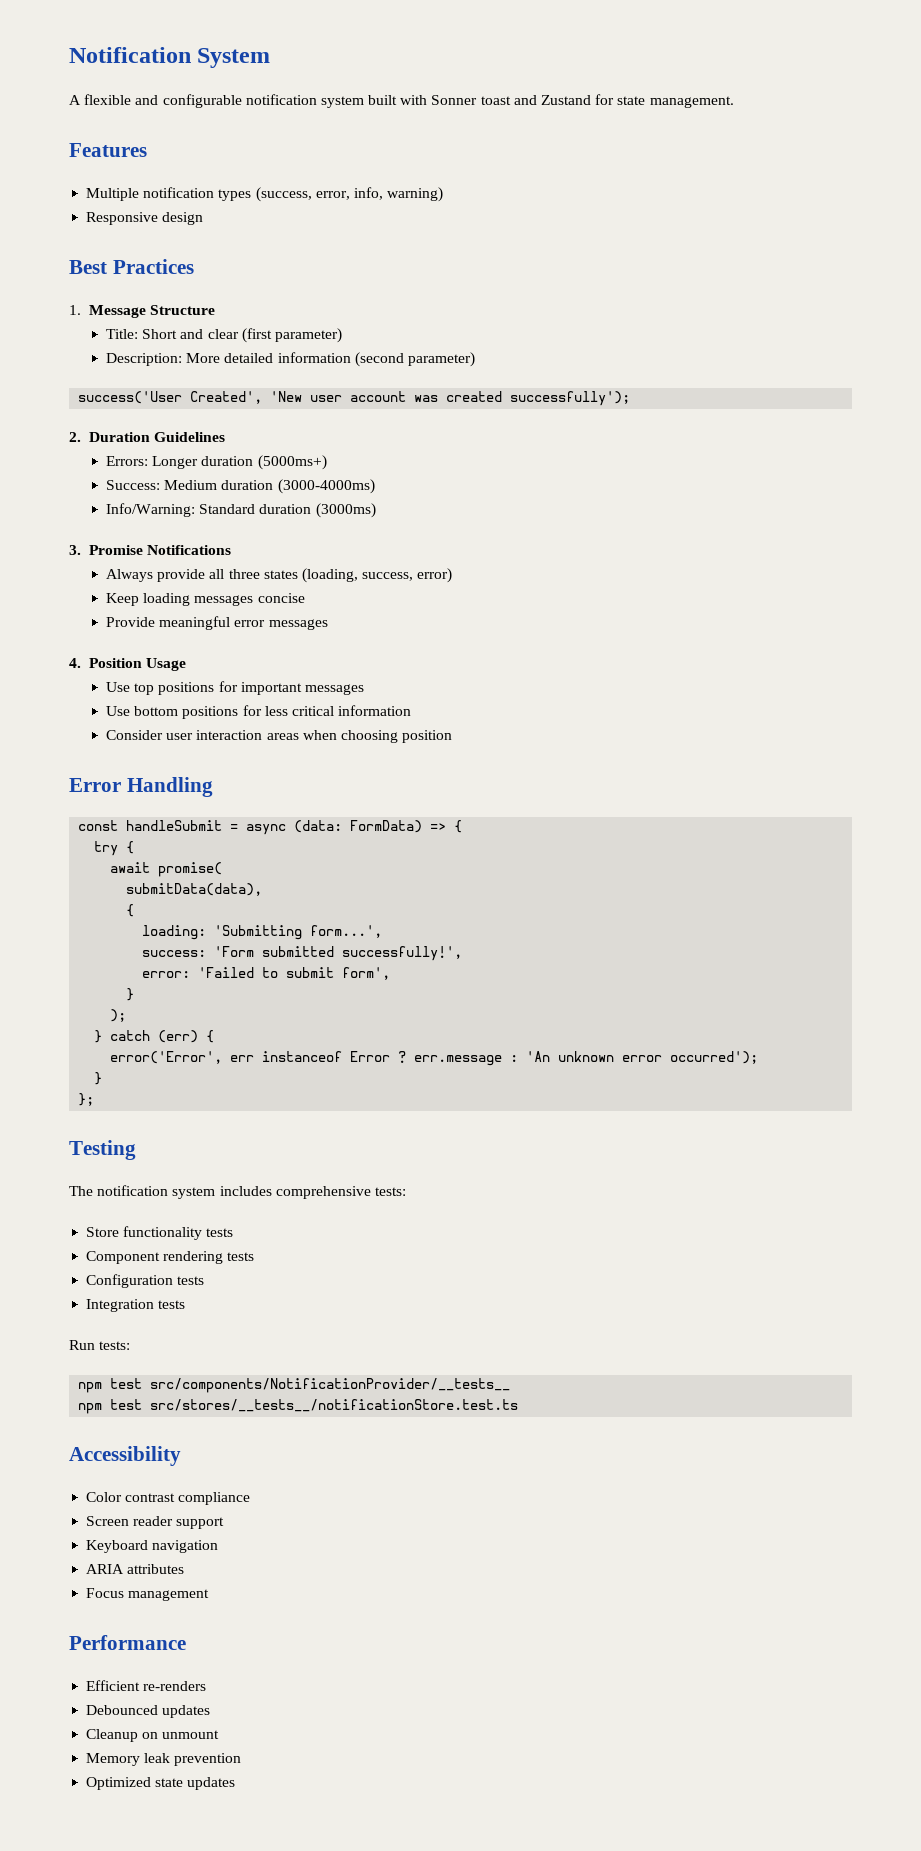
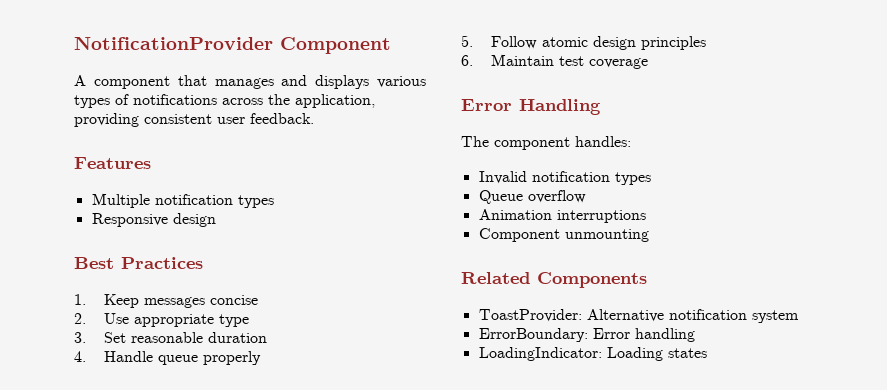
- Notification System
+ NotificationProvider Component
- A flexible and configurable notification system built with Sonner toast and Zustand for state management.
+ A component that manages and displays various types of notifications across the application, providing consistent user feedback.
- Multiple notification types (success, error, info, warning)
+ Multiple notification types
- 1. Message Structure
- Title: Short and clear (first parameter)
- Description: More detailed information (second parameter)
- success('User Created', 'New user account was created successfully');
- 2. Duration Guidelines
- Errors: Longer duration (5000ms+)
- Success: Medium duration (3000-4000ms)
- Info/Warning: Standard duration (3000ms)
- 3. Promise Notifications
- Always provide all three states (loading, success, error)
- Keep loading messages concise
- Provide meaningful error messages
- 4. Position Usage
- Use top positions for important messages
- Use bottom positions for less critical information
- Consider user interaction areas when choosing position
+ 1. Keep messages concise
+ 2. Use appropriate type
+ 3. Set reasonable duration
+ 4. Handle queue properly
+ 5. Follow atomic design principles
+ 6. Maintain test coverage
  Error Handling
- const handleSubmit = async (data: FormData) => {
- try {
- await promise(
- submitData(data),
- {
- loading: 'Submitting form...',
- success: 'Form submitted successfully!',
- error: 'Failed to submit form',
- }
- );
- } catch (err) {
- error('Error', err instanceof Error ? err.message : 'An unknown error occurred');
- }
- };
- Testing
- The notification system includes comprehensive tests:
- Store functionality tests
- Component rendering tests
- Configuration tests
- Integration tests
- Run tests:
- npm test src/components/NotificationProvider/__tests__
- npm test src/stores/__tests__/notificationStore.test.ts
- Accessibility
- Color contrast compliance
- Screen reader support
- Keyboard navigation
- ARIA attributes
- Focus management
- Performance
- Efficient re-renders
- Debounced updates
- Cleanup on unmount
- Memory leak prevention
- Optimized state updates
+ The component handles:
+ Invalid notification types
+ Queue overflow
+ Animation interruptions
+ Component unmounting
+ Related Components
+ ToastProvider: Alternative notification system
+ ErrorBoundary: Error handling
+ LoadingIndicator: Loading states

